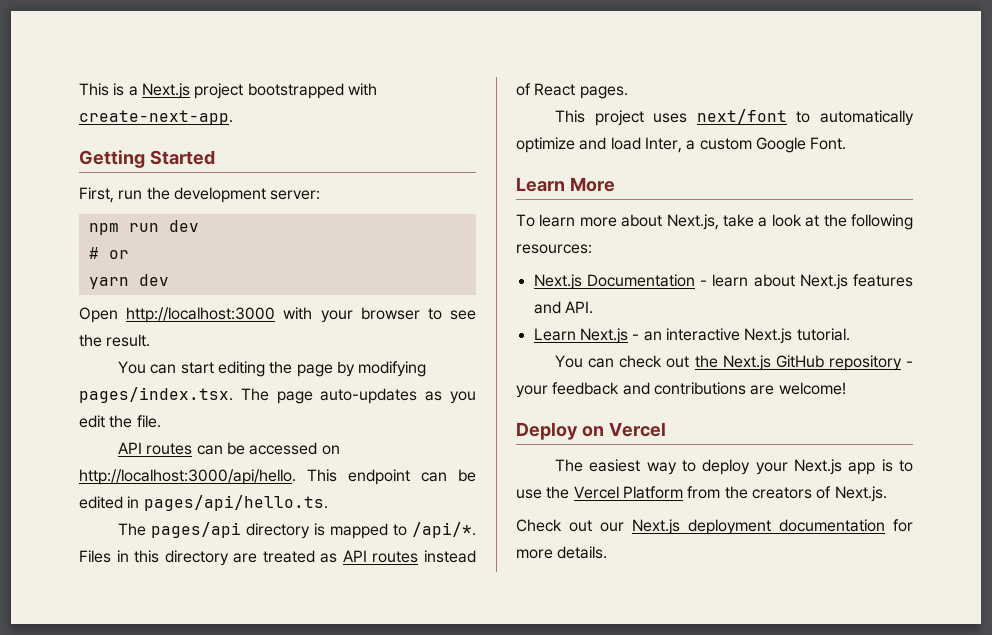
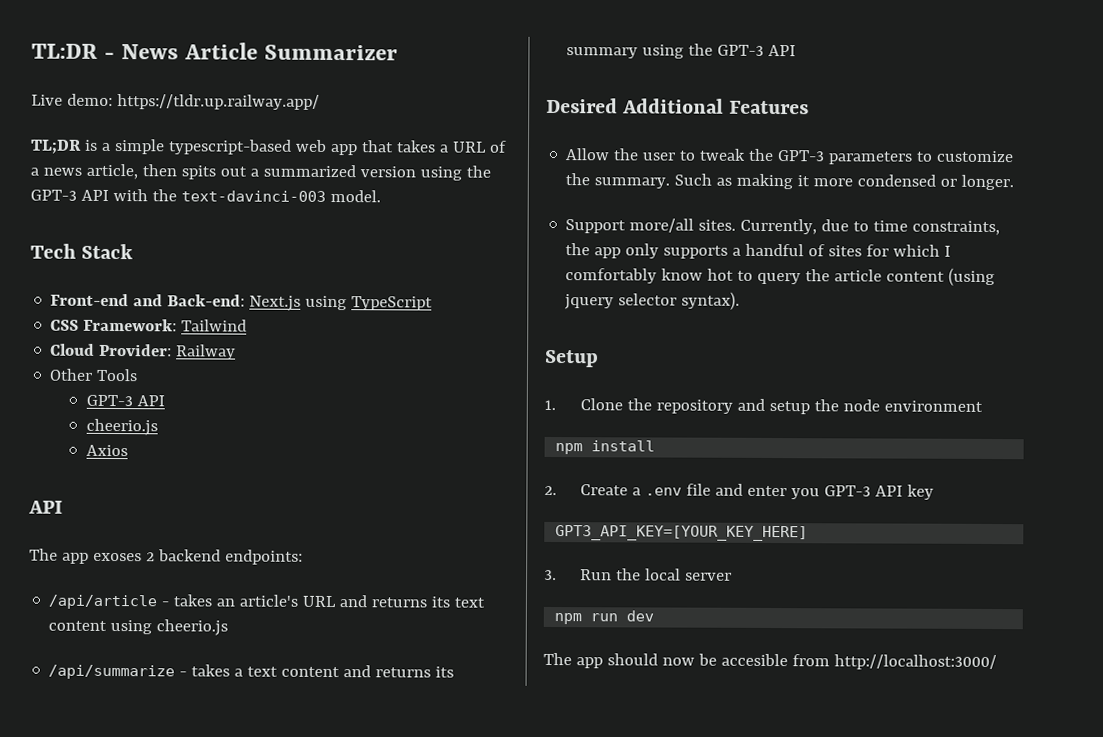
- This is a Next.js project bootstrapped with create-next-app.
- Getting Started
- First, run the development server:
+ TL:DR - News Article Summarizer
+ Live demo: https://tldr.up.railway.app/
+ TL;DR is a simple typescript-based web app that takes a URL of a news article, then spits out a summarized version using the GPT-3 API with the text-davinci-003 model.
+ Tech Stack
+ Front-end and Back-end: Next.js using TypeScript
+ CSS Framework: Tailwind
+ Cloud Provider: Railway
+ Other Tools
+ GPT-3 API
+ cheerio.js
+ Axios
+ API
+ The app exoses 2 backend endpoints:
+ /api/article - takes an article's URL and returns its text content using cheerio.js
+ /api/summarize - takes a text content and returns its summary using the GPT-3 API
+ Desired Additional Features
+ Allow the user to tweak the GPT-3 parameters to customize the summary. Such as making it more condensed or longer.
+ Support more/all sites. Currently, due to time constraints, the app only supports a handful of sites for which I comfortably know hot to query the article content (using jquery selector syntax).
+ Setup
+ 1. Clone the repository and setup the node environment
+ npm install
+ 2. Create a .env file and enter you GPT-3 API key
+ GPT3_API_KEY=[YOUR_KEY_HERE]
+ 3. Run the local server
  npm run dev
- # or
- yarn dev
- Open http://localhost:3000 with your browser to see the result.
- You can start editing the page by modifying pages/index.tsx. The page auto-updates as you edit the file.
- API routes can be accessed on http://localhost:3000/api/hello. This endpoint can be edited in pages/api/hello.ts.
- The pages/api directory is mapped to /api/*. Files in this directory are treated as API routes instead of React pages.
- This project uses next/font to automatically optimize and load Inter, a custom Google Font.
- Learn More
- To learn more about Next.js, take a look at the following resources:
- Next.js Documentation - learn about Next.js features and API.
- Learn Next.js - an interactive Next.js tutorial.
- You can check out the Next.js GitHub repository - your feedback and contributions are welcome!
- Deploy on Vercel
- The easiest way to deploy your Next.js app is to use the Vercel Platform from the creators of Next.js.
- Check out our Next.js deployment documentation for more details.
+ The app should now be accesible from http://localhost:3000/

